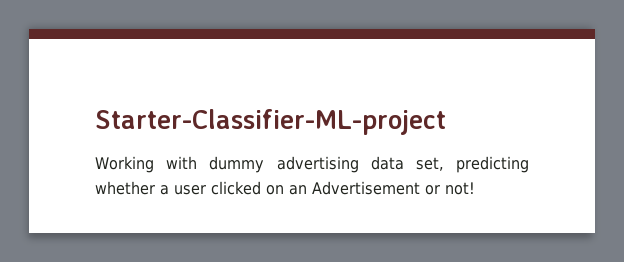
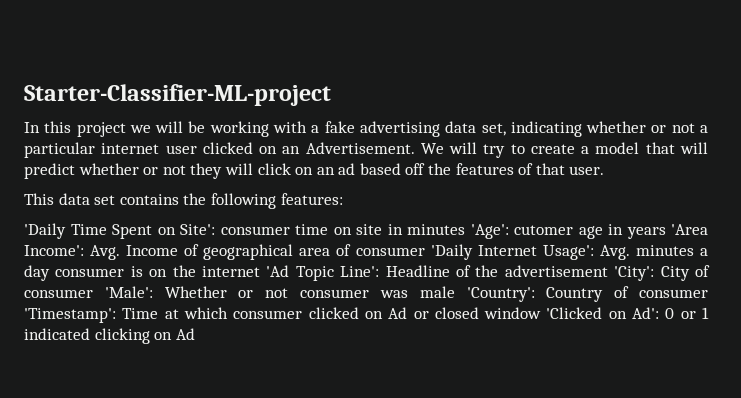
- Working with dummy advertising data set, predicting whether a user clicked on an Advertisement or not!
+ In this project we will be working with a fake advertising data set, indicating whether or not a particular internet user clicked on an Advertisement. We will try to create a model that will predict whether or not they will click on an ad based off the features of that user.
+ This data set contains the following features:
+ 'Daily Time Spent on Site': consumer time on site in minutes 'Age': cutomer age in years 'Area Income': Avg. Income of geographical area of consumer 'Daily Internet Usage': Avg. minutes a day consumer is on the internet 'Ad Topic Line': Headline of the advertisement 'City': City of consumer 'Male': Whether or not consumer was male 'Country': Country of consumer 'Timestamp': Time at which consumer clicked on Ad or closed window 'Clicked on Ad': 0 or 1 indicated clicking on Ad

